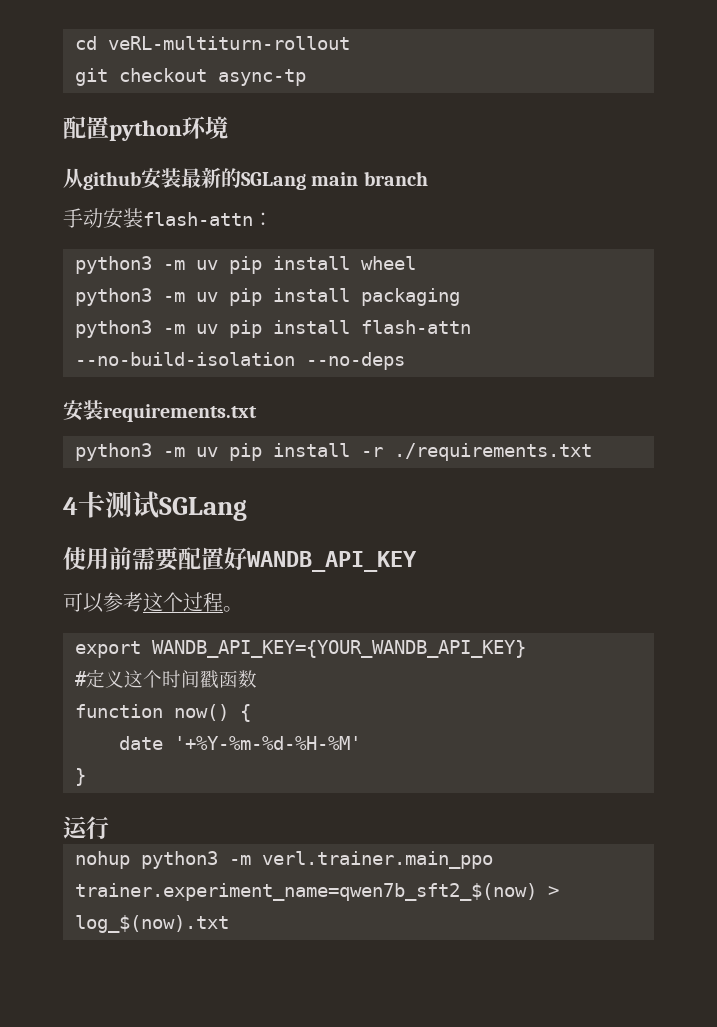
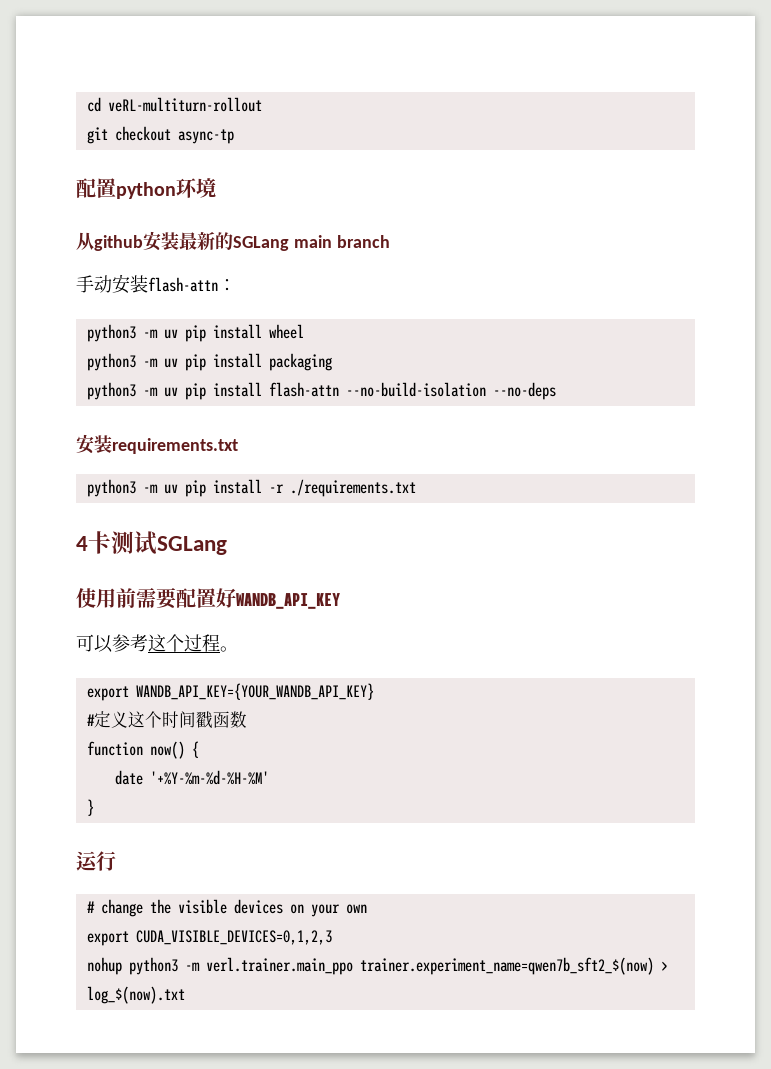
+ # change the visible devices on your own
+ export CUDA_VISIBLE_DEVICES=0,1,2,3

